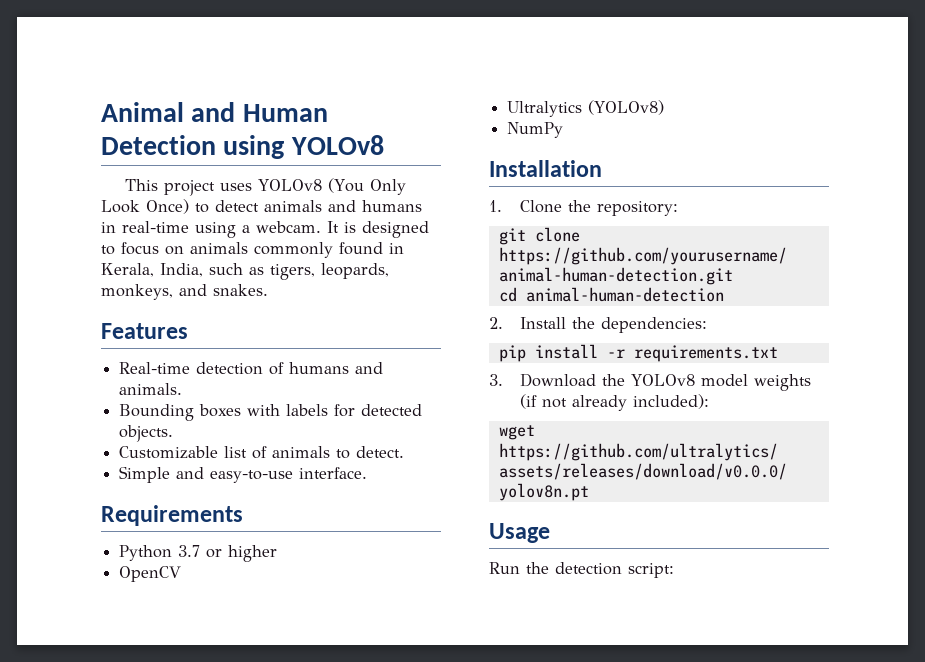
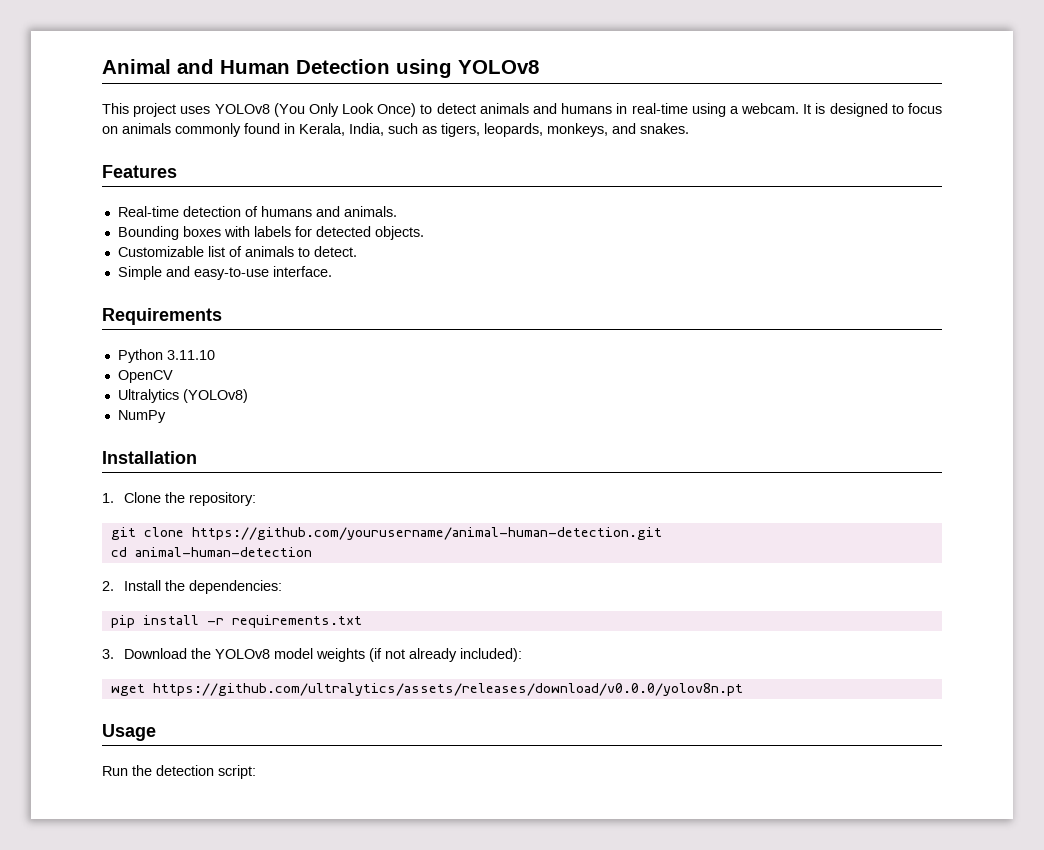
- Python 3.7 or higher
+ Python 3.11.10

